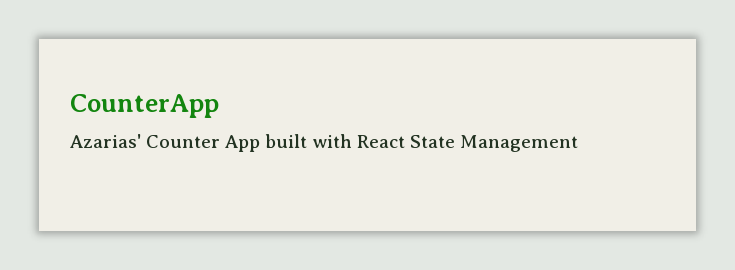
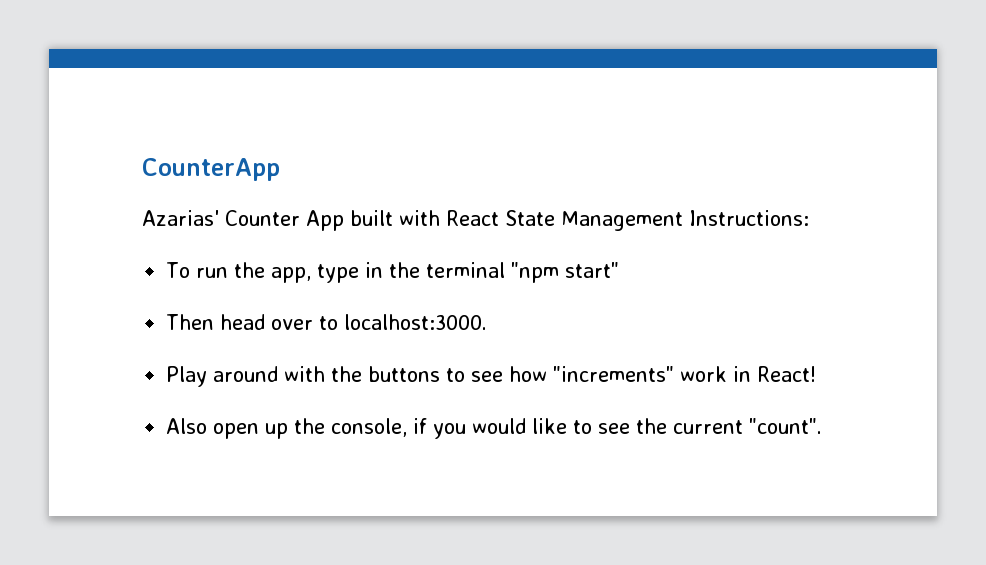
- Azarias' Counter App built with React State Management
+ Azarias' Counter App built with React State Management Instructions:
+ To run the app, type in the terminal "npm start"
+ Then head over to localhost:3000.
+ Play around with the buttons to see how "increments" work in React!
+ Also open up the console, if you would like to see the current "count".

